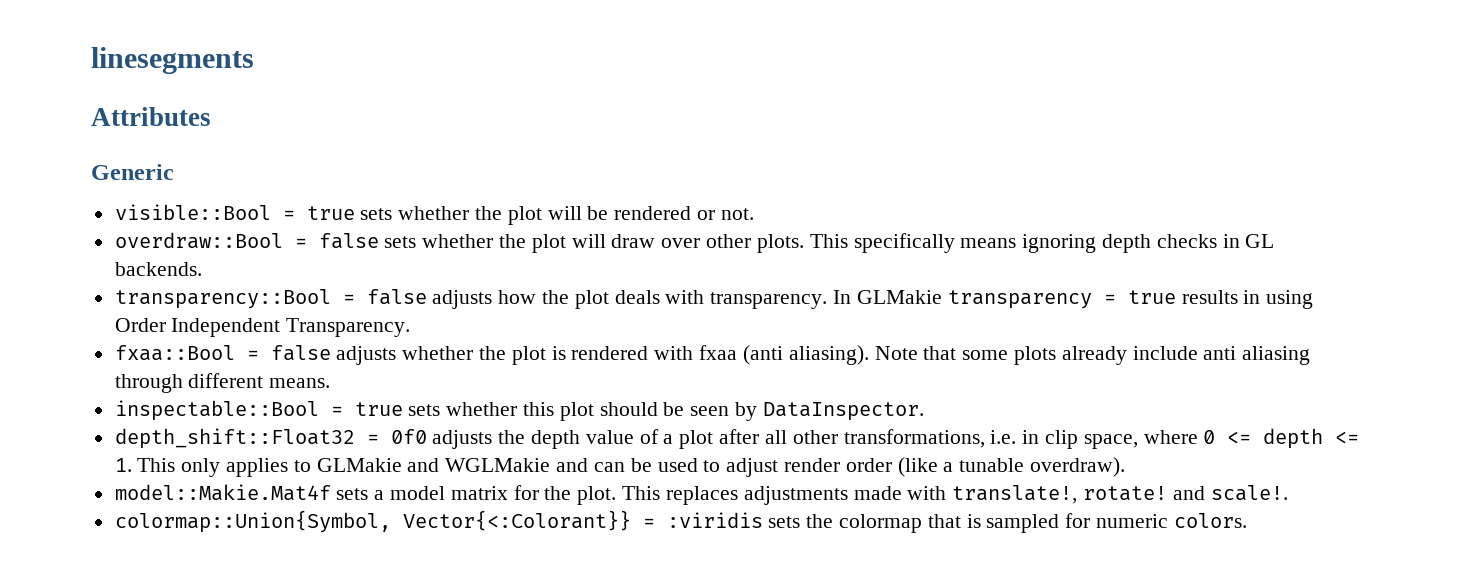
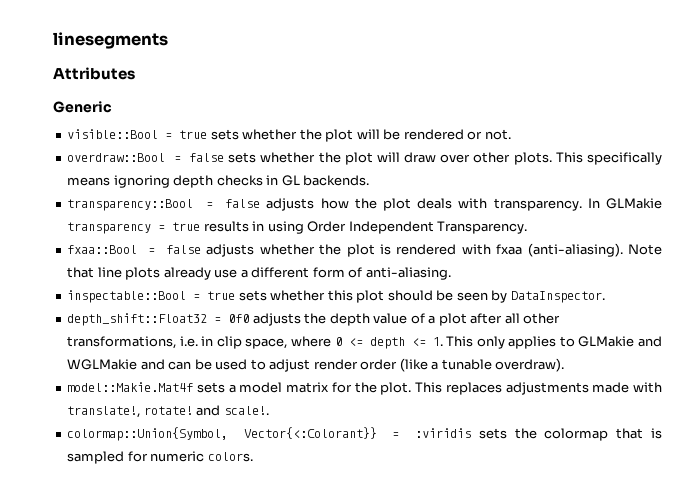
- fxaa::Bool = false adjusts whether the plot is rendered with fxaa (anti aliasing).
+ fxaa::Bool = false adjusts whether the plot is rendered with fxaa (anti-aliasing).
- Note that some plots already include anti aliasing through different means.
+ Note that line plots already use a different form of anti-aliasing.

